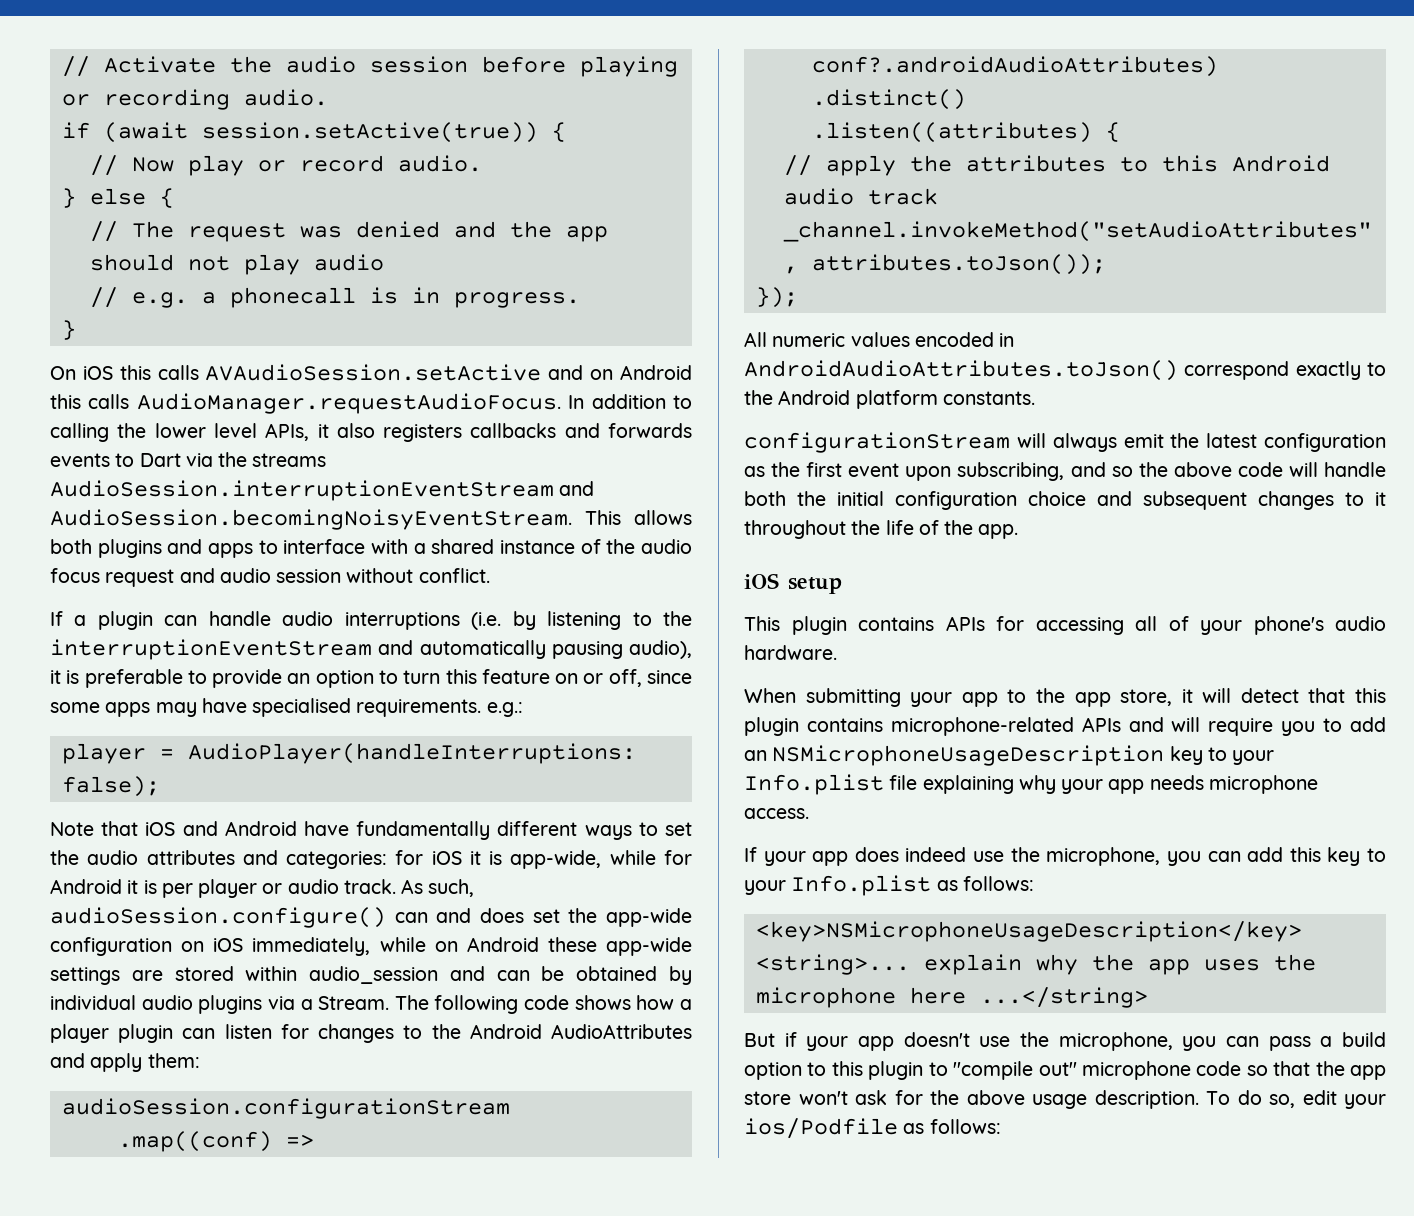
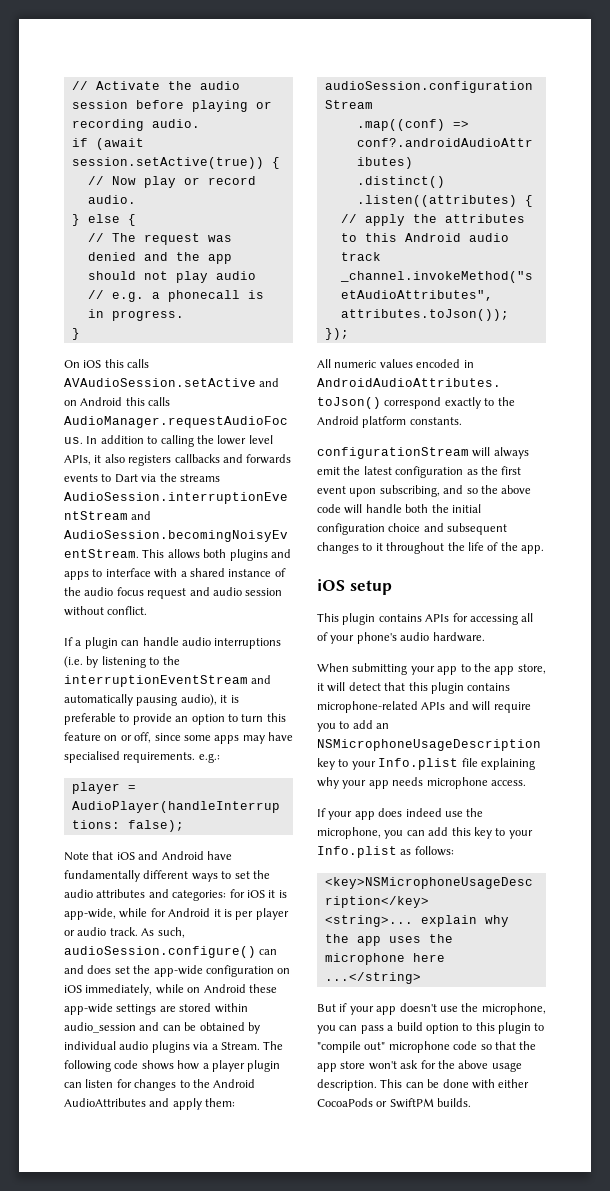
- To do so, edit your ios/Podfile as follows:
+ This can be done with either CocoaPods or SwiftPM builds.

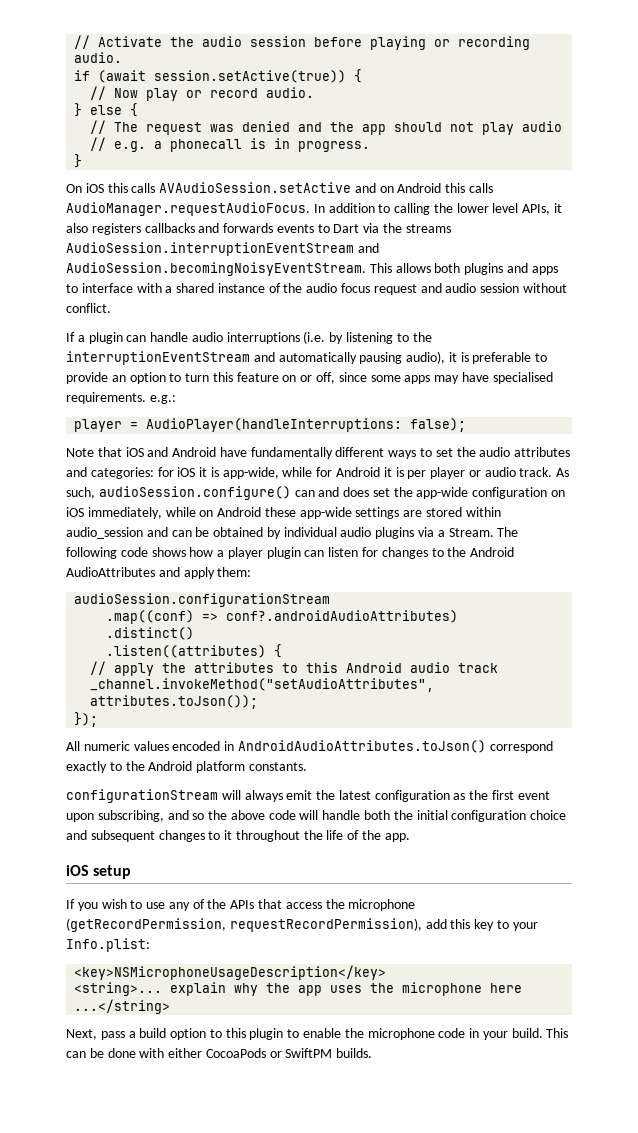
- This plugin contains APIs for accessing all of your phone's audio hardware.
- When submitting your app to the app store, it will detect that this plugin contains microphone-related APIs and will require you to add an NSMicrophoneUsageDescription key to your Info.plist file explaining why your app needs microphone access.
- If your app does indeed use the microphone, you can add this key to your Info.plist as follows:
+ If you wish to use any of the APIs that access the microphone (getRecordPermission, requestRecordPermission), add this key to your Info.plist:
- But if your app doesn't use the microphone, you can pass a build option to this plugin to "compile out" microphone code so that the app store won't ask for the above usage description.
+ Next, pass a build option to this plugin to enable the microphone code in your build.

